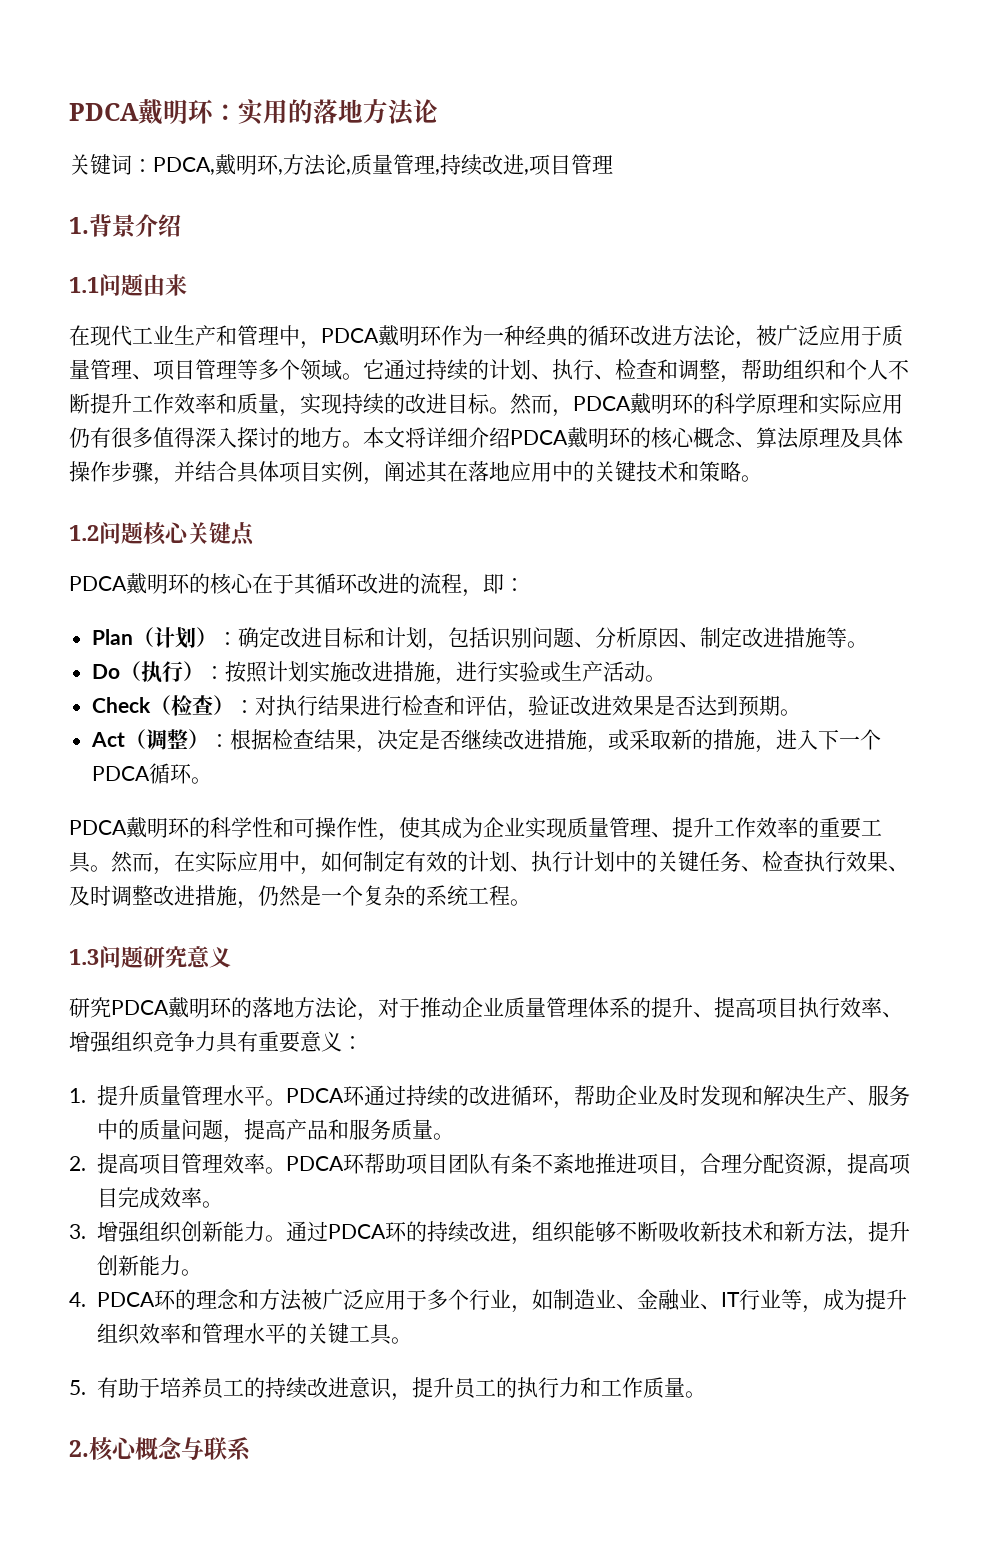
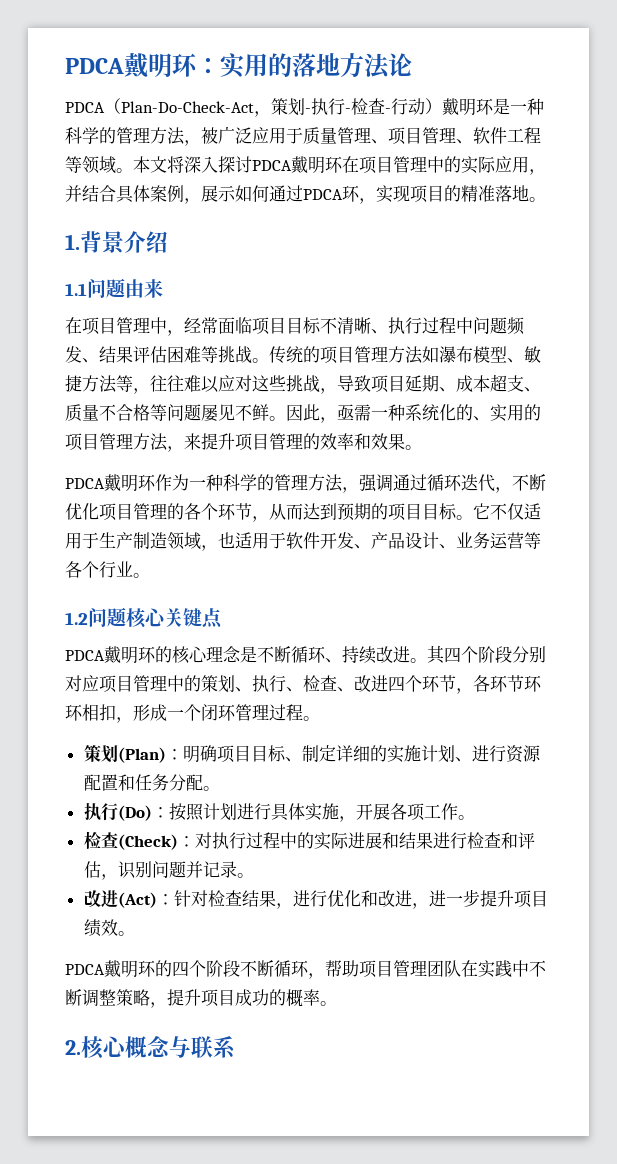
- 关键词：PDCA,戴明环,方法论,质量管理,持续改进,项目管理
+ PDCA（Plan-Do-Check-Act，策划-执行-检查-行动）戴明环是一种科学的管理方法，被广泛应用于质量管理、项目管理、软件工程等领域。本文将深入探讨PDCA戴明环在项目管理中的实际应用，并结合具体案例，展示如何通过PDCA环，实现项目的精准落地。
  1.背景介绍
  1.1问题由来
- 在现代工业生产和管理中，PDCA戴明环作为一种经典的循环改进方法论，被广泛应用于质量管理、项目管理等多个领域。它通过持续的计划、执行、检查和调整，帮助组织和个人不断提升工作效率和质量，实现持续的改进目标。然而，PDCA戴明环的科学原理和实际应用仍有很多值得深入探讨的地方。本文将详细介绍PDCA戴明环的核心概念、算法原理及具体操作步骤，并结合具体项目实例，阐述其在落地应用中的关键技术和策略。
+ 在项目管理中，经常面临项目目标不清晰、执行过程中问题频发、结果评估困难等挑战。传统的项目管理方法如瀑布模型、敏捷方法等，往往难以应对这些挑战，导致项目延期、成本超支、质量不合格等问题屡见不鲜。因此，亟需一种系统化的、实用的项目管理方法，来提升项目管理的效率和效果。
+ PDCA戴明环作为一种科学的管理方法，强调通过循环迭代，不断优化项目管理的各个环节，从而达到预期的项目目标。它不仅适用于生产制造领域，也适用于软件开发、产品设计、业务运营等各个行业。
- PDCA戴明环的核心在于其循环改进的流程，即：
- Plan（计划）：确定改进目标和计划，包括识别问题、分析原因、制定改进措施等。
- Do（执行）：按照计划实施改进措施，进行实验或生产活动。
- Check（检查）：对执行结果进行检查和评估，验证改进效果是否达到预期。
- Act（调整）：根据检查结果，决定是否继续改进措施，或采取新的措施，进入下一个PDCA循环。
- PDCA戴明环的科学性和可操作性，使其成为企业实现质量管理、提升工作效率的重要工具。然而，在实际应用中，如何制定有效的计划、执行计划中的关键任务、检查执行效果、及时调整改进措施，仍然是一个复杂的系统工程。
- 1.3问题研究意义
- 研究PDCA戴明环的落地方法论，对于推动企业质量管理体系的提升、提高项目执行效率、增强组织竞争力具有重要意义：
- 1.提升质量管理水平。PDCA环通过持续的改进循环，帮助企业及时发现和解决生产、服务中的质量问题，提高产品和服务质量。
- 2.提高项目管理效率。PDCA环帮助项目团队有条不紊地推进项目，合理分配资源，提高项目完成效率。
- 3.增强组织创新能力。通过PDCA环的持续改进，组织能够不断吸收新技术和新方法，提升创新能力。
- 4. PDCA环的理念和方法被广泛应用于多个行业，如制造业、金融业、IT行业等，成为提升组织效率和管理水平的关键工具。
- 5.有助于培养员工的持续改进意识，提升员工的执行力和工作质量。
+ PDCA戴明环的核心理念是不断循环、持续改进。其四个阶段分别对应项目管理中的策划、执行、检查、改进四个环节，各环节环环相扣，形成一个闭环管理过程。
+ 策划(Plan)：明确项目目标、制定详细的实施计划、进行资源配置和任务分配。
+ 执行(Do)：按照计划进行具体实施，开展各项工作。
+ 检查(Check)：对执行过程中的实际进展和结果进行检查和评估，识别问题并记录。
+ 改进(Act)：针对检查结果，进行优化和改进，进一步提升项目绩效。
+ PDCA戴明环的四个阶段不断循环，帮助项目管理团队在实践中不断调整策略，提升项目成功的概率。

